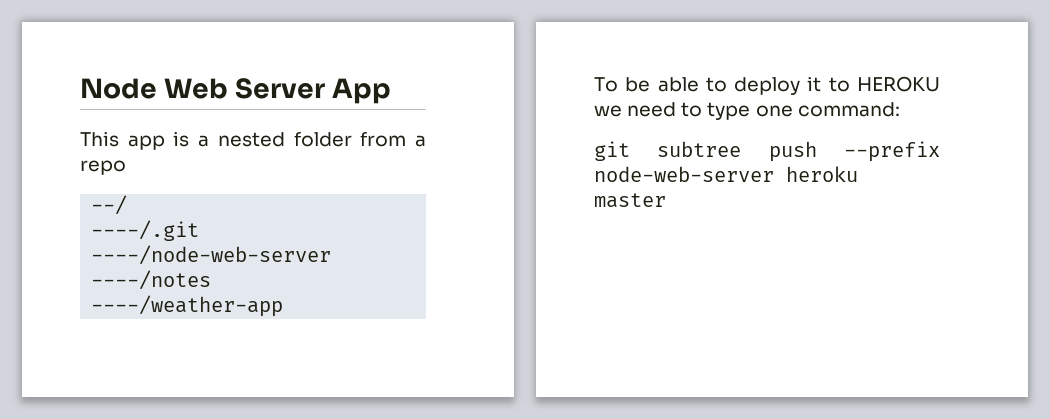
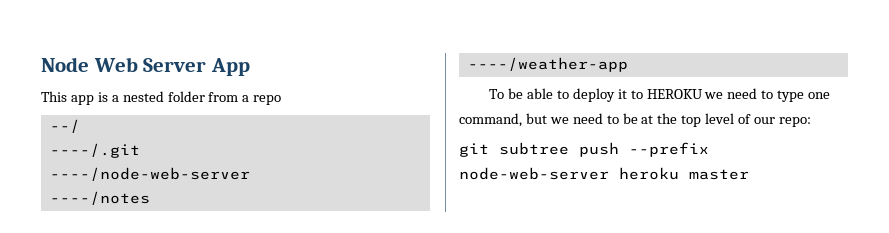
- To be able to deploy it to HEROKU we need to type one command:
+ To be able to deploy it to HEROKU we need to type one command, but we need to be at the top level of our repo:

